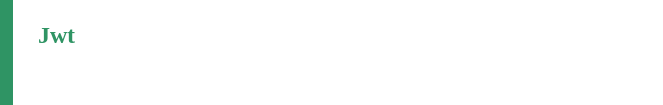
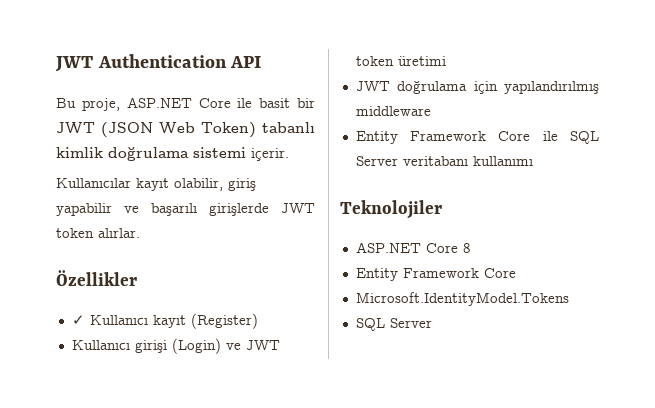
- Jwt
+ JWT Authentication API
+ Bu proje, ASP.NET Core ile basit bir JWT (JSON Web Token) tabanlı kimlik doğrulama sistemi içerir.
+ Kullanıcılar kayıt olabilir, giriş yapabilir ve başarılı girişlerde JWT token alırlar.
+ Özellikler
+ ✓ Kullanıcı kayıt (Register)
+ Kullanıcı girişi (Login) ve JWT token üretimi
+ JWT doğrulama için yapılandırılmış middleware
+ Entity Framework Core ile SQL Server veritabanı kullanımı
+ Teknolojiler
+ ASP.NET Core 8
+ Entity Framework Core
+ Microsoft.IdentityModel.Tokens
+ SQL Server

